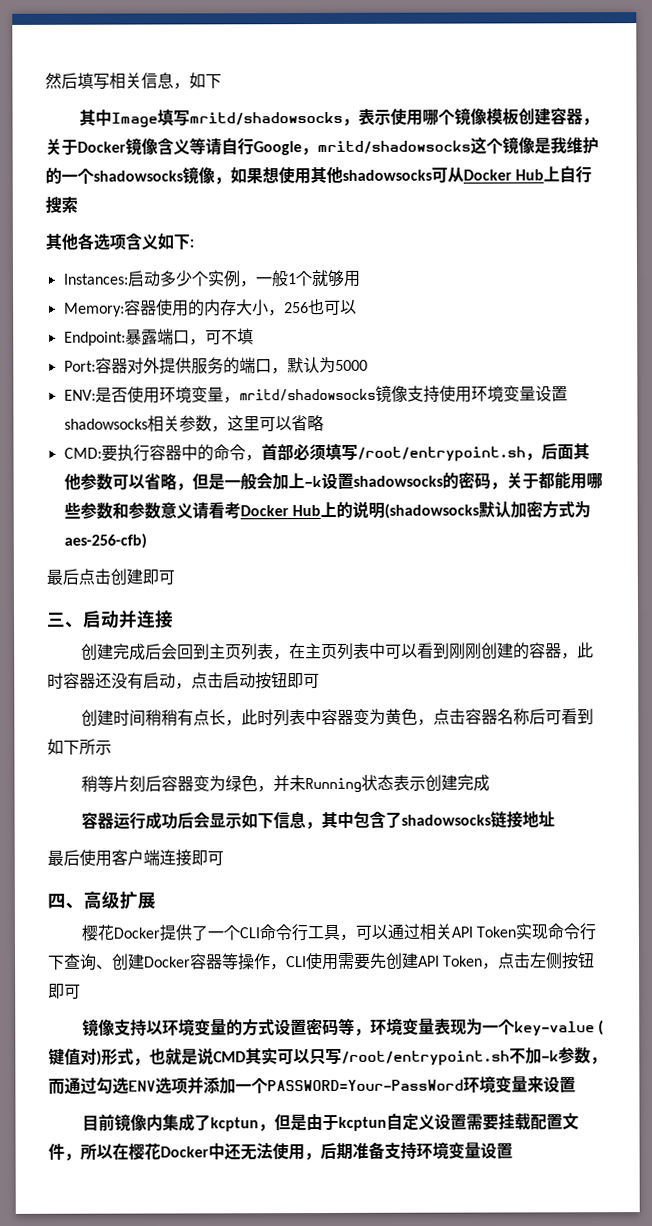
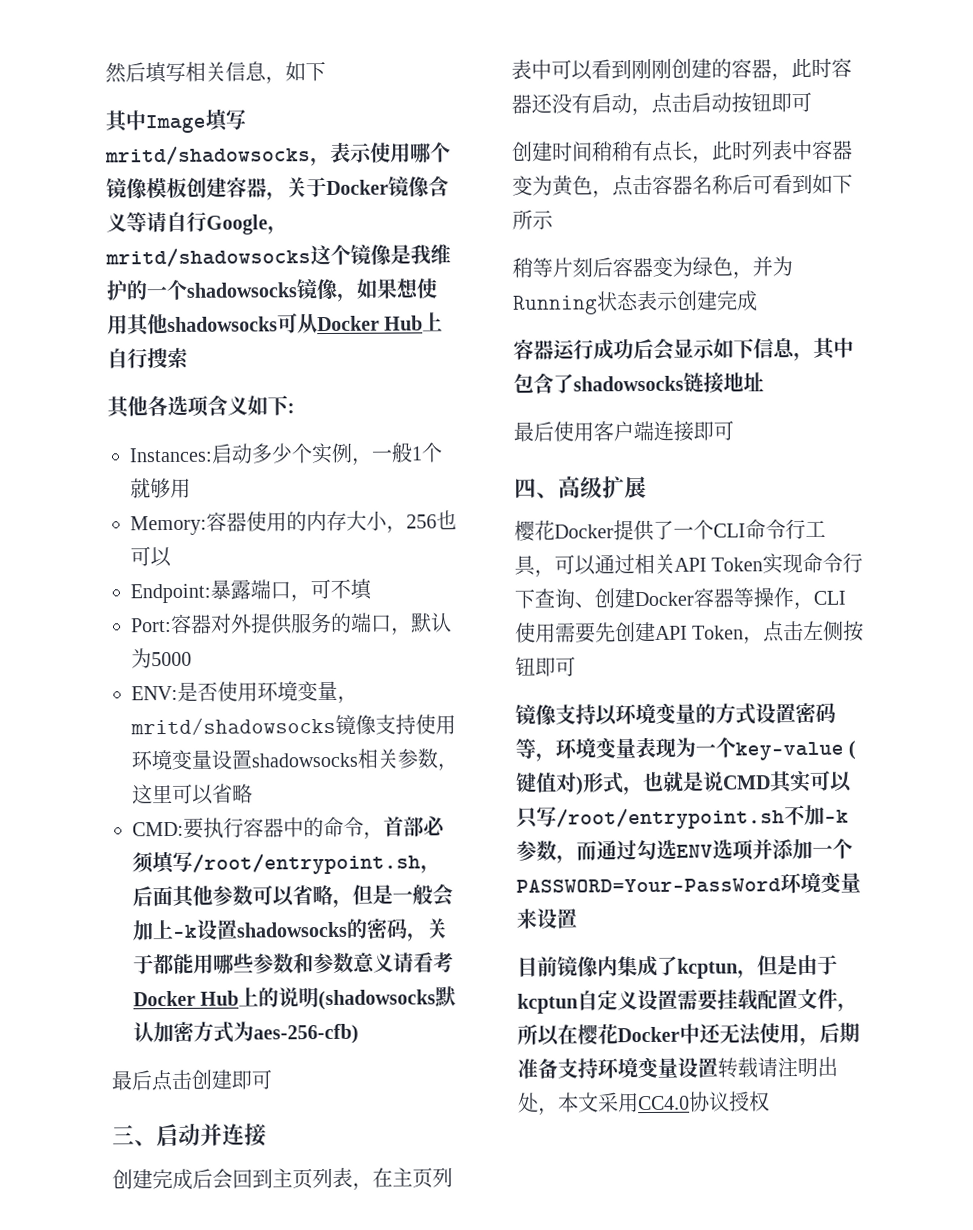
- 稍等片刻后容器变为绿色，并未Running状态表示创建完成
+ 稍等片刻后容器变为绿色，并为Running状态表示创建完成
- 目前镜像内集成了kcptun，但是由于kcptun自定义设置需要挂载配置文件，所以在樱花Docker中还无法使用，后期准备支持环境变量设置
+ 目前镜像内集成了kcptun，但是由于kcptun自定义设置需要挂载配置文件，所以在樱花Docker中还无法使用，后期准备支持环境变量设置转载请注明出处，本文采用CC4.0协议授权

